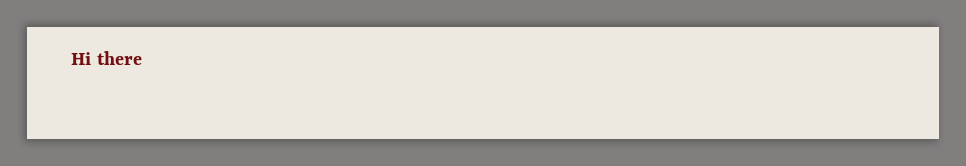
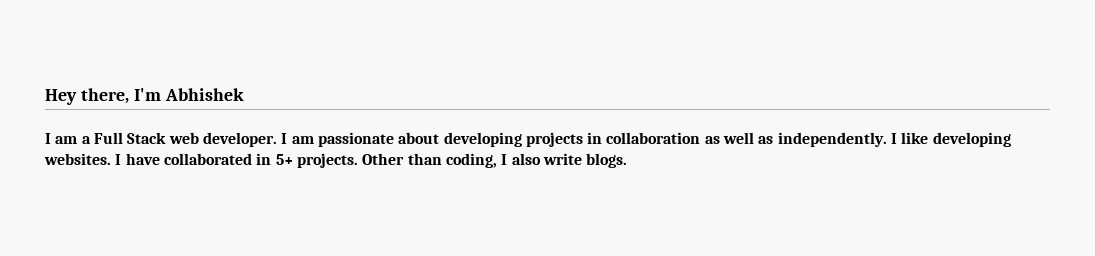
- Hi there
+ Hey there, I'm Abhishek
+ I am a Full Stack web developer. I am passionate about developing projects in collaboration as well as independently. I like developing websites. I have collaborated in 5+ projects. Other than coding, I also write blogs.

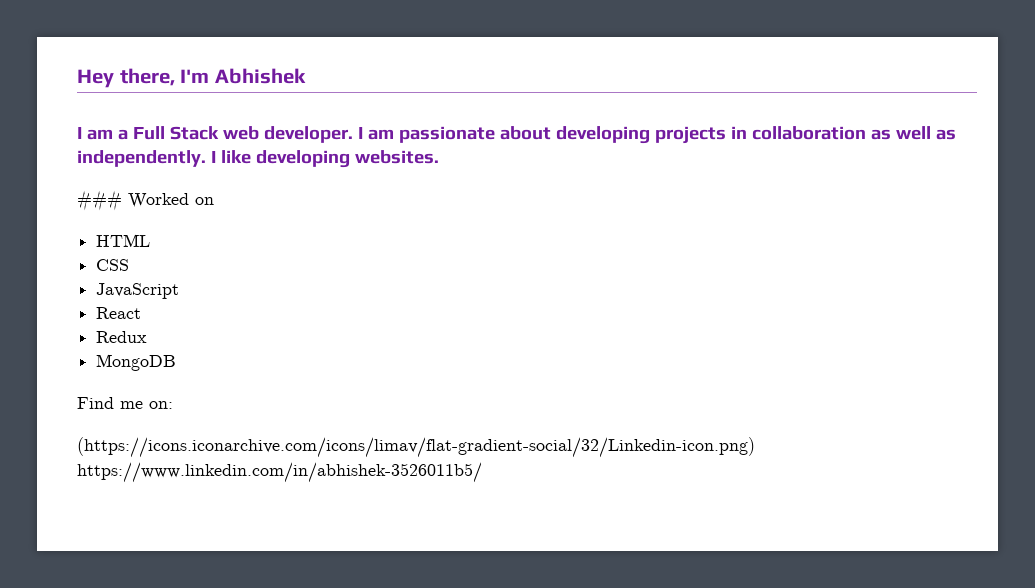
- I like developing websites. I have collaborated in 5+ projects. Other than coding, I also write blogs.
+ I like developing websites.
+ ### Worked on
+ HTML
+ CSS
+ JavaScript
+ React
+ Redux
+ MongoDB
+ Find me on:
+ (https://icons.iconarchive.com/icons/limav/flat-gradient-social/32/Linkedin-icon.png) https://www.linkedin.com/in/abhishek-3526011b5/

